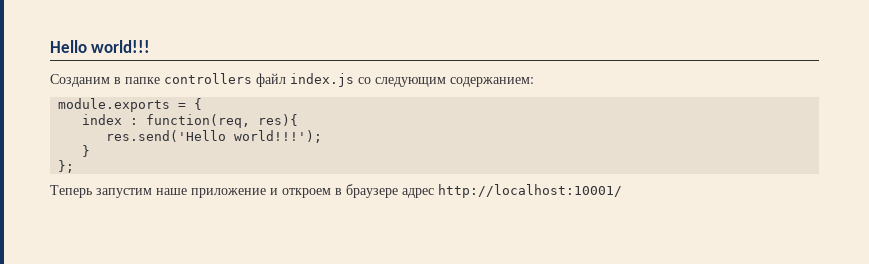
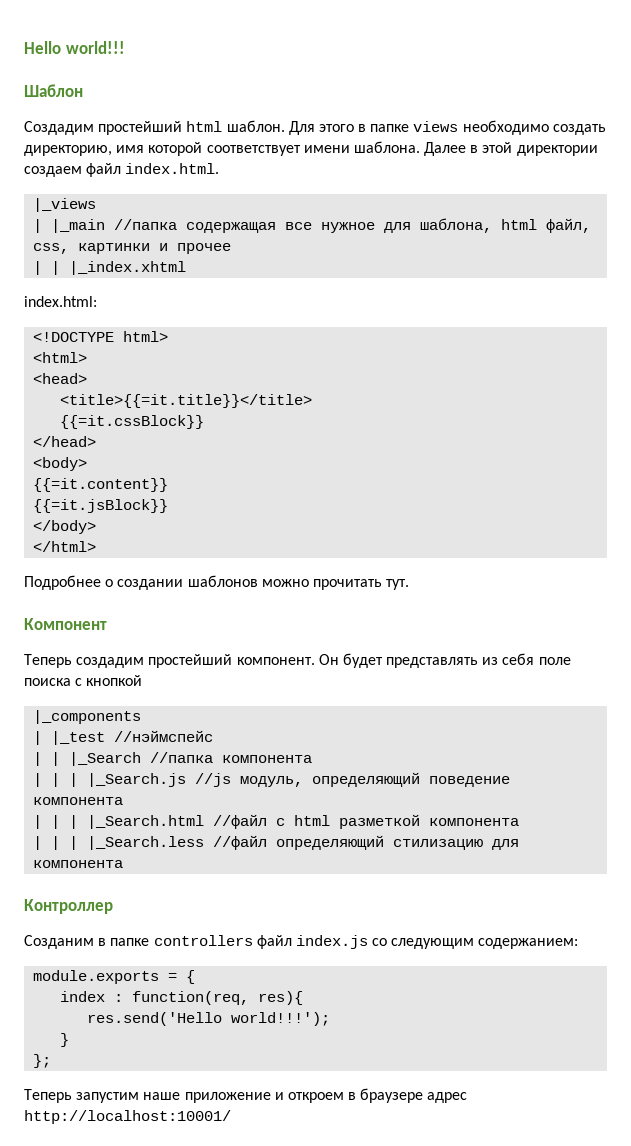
+ Шаблон
+ Создадим простейший html шаблон. Для этого в папке views необходимо создать директорию, имя которой соответствует имени шаблона. Далее в этой директории создаем файл index.html.
+ |_views
+ | |_main //папка содержащая все нужное для шаблона, html файл, css, картинки и прочее
+ | | |_index.xhtml
+ index.html:
+ <!DOCTYPE html>
+ <html>
+ <head>
+ <title>{{=it.title}}</title>
+ {{=it.cssBlock}}
+ </head>
+ <body>
+ {{=it.content}}
+ {{=it.jsBlock}}
+ </body>
+ </html>
+ Подробнее о создании шаблонов можно прочитать тут.
+ Компонент
+ Теперь создадим простейший компонент. Он будет представлять из себя поле поиска с кнопкой
+ |_components
+ | |_test //нэймспейс
+ | | |_Search //папка компонента
+ | | | |_Search.js //js модуль, определяющий поведение компонента
+ | | | |_Search.html //файл с html разметкой компонента
+ | | | |_Search.less //файл определяющий стилизацию для компонента
+ Контроллер

